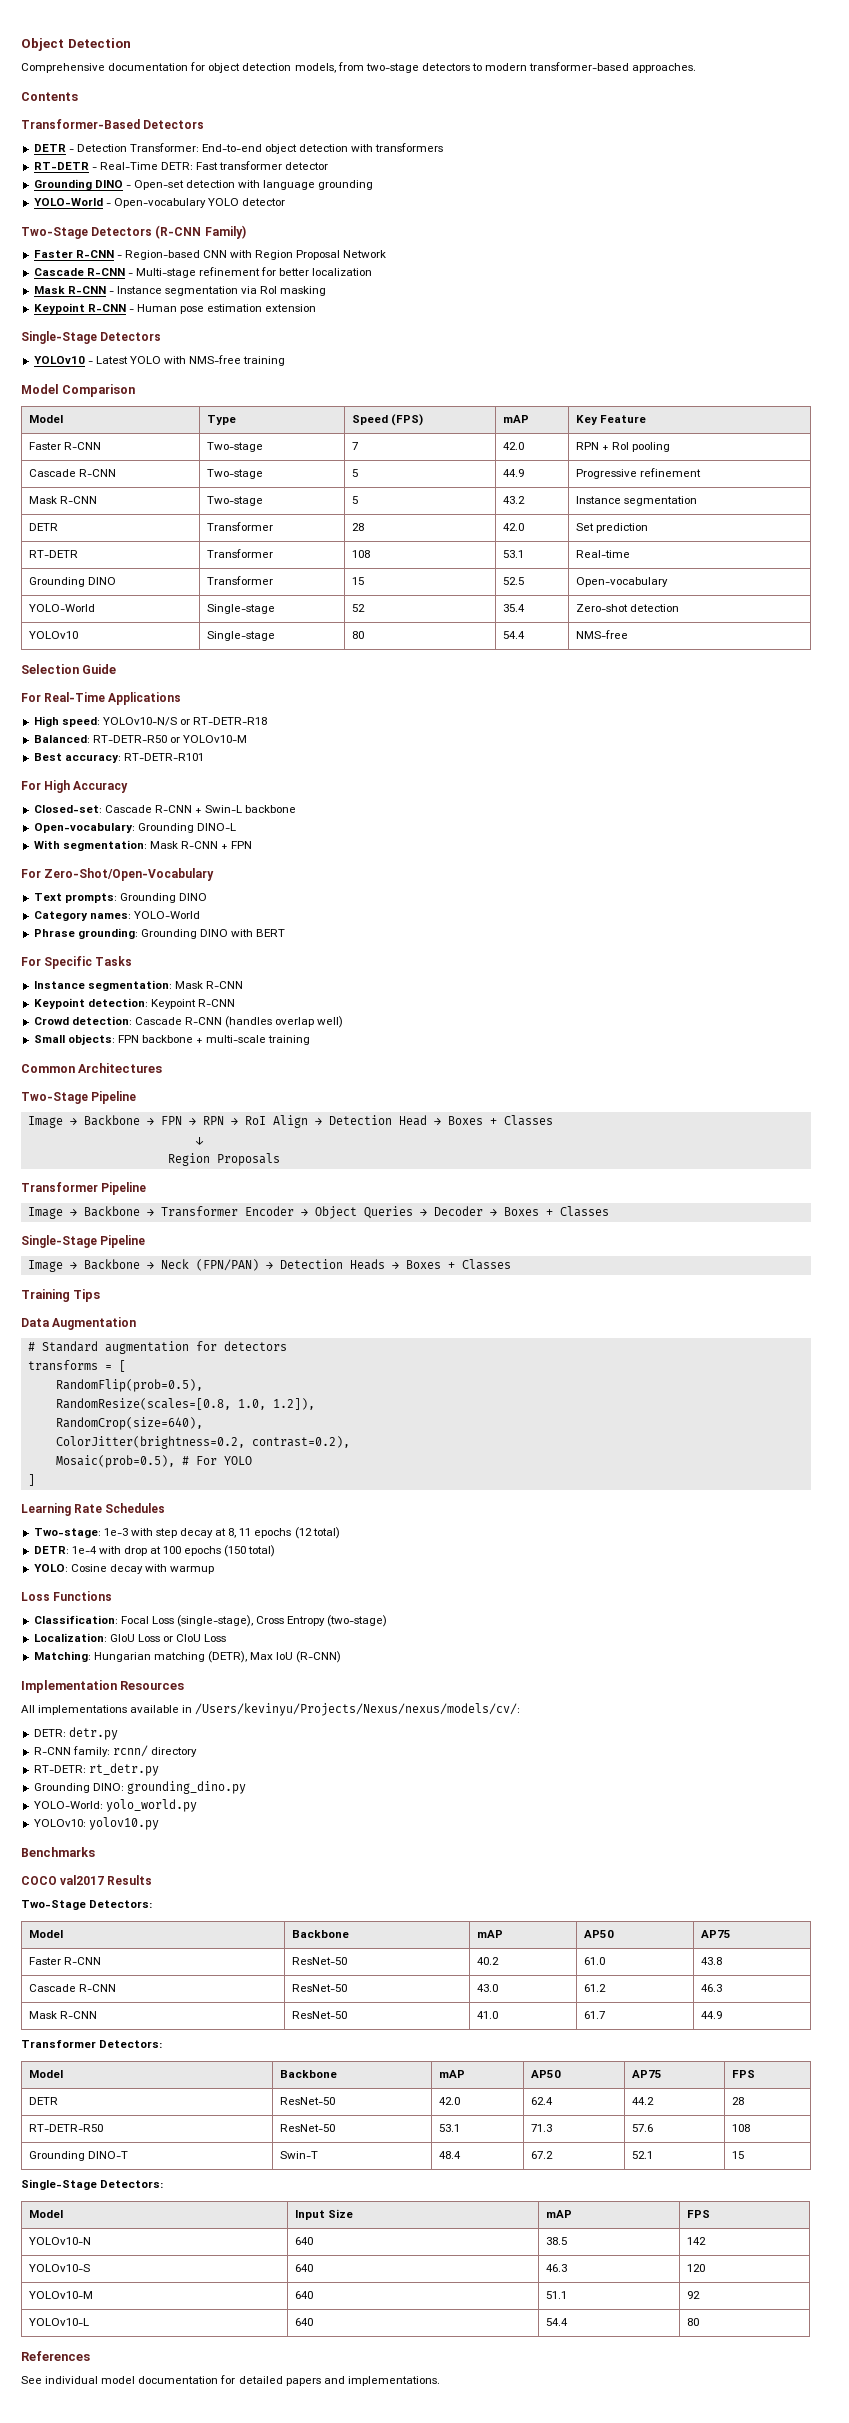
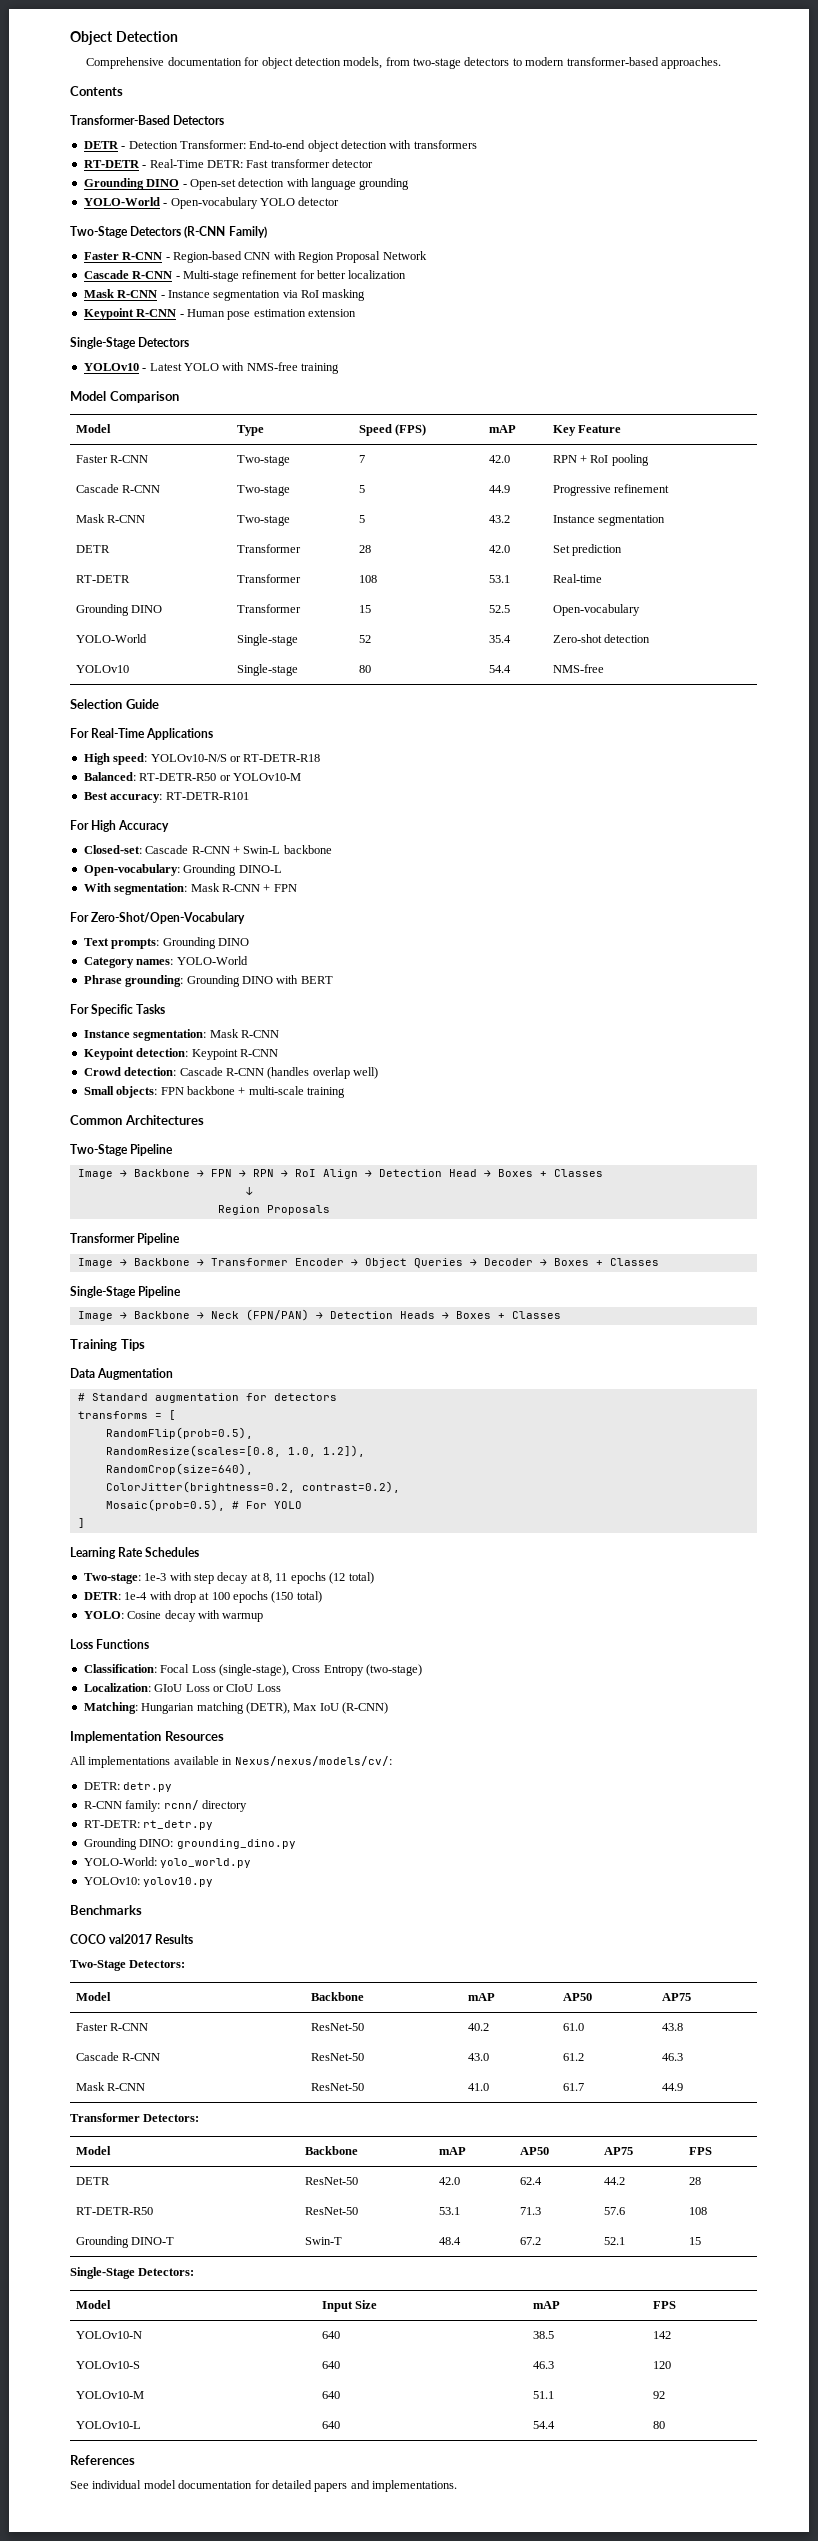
- All implementations available in /Users/kevinyu/Projects/Nexus/nexus/models/cv/:
+ All implementations available in Nexus/nexus/models/cv/:

